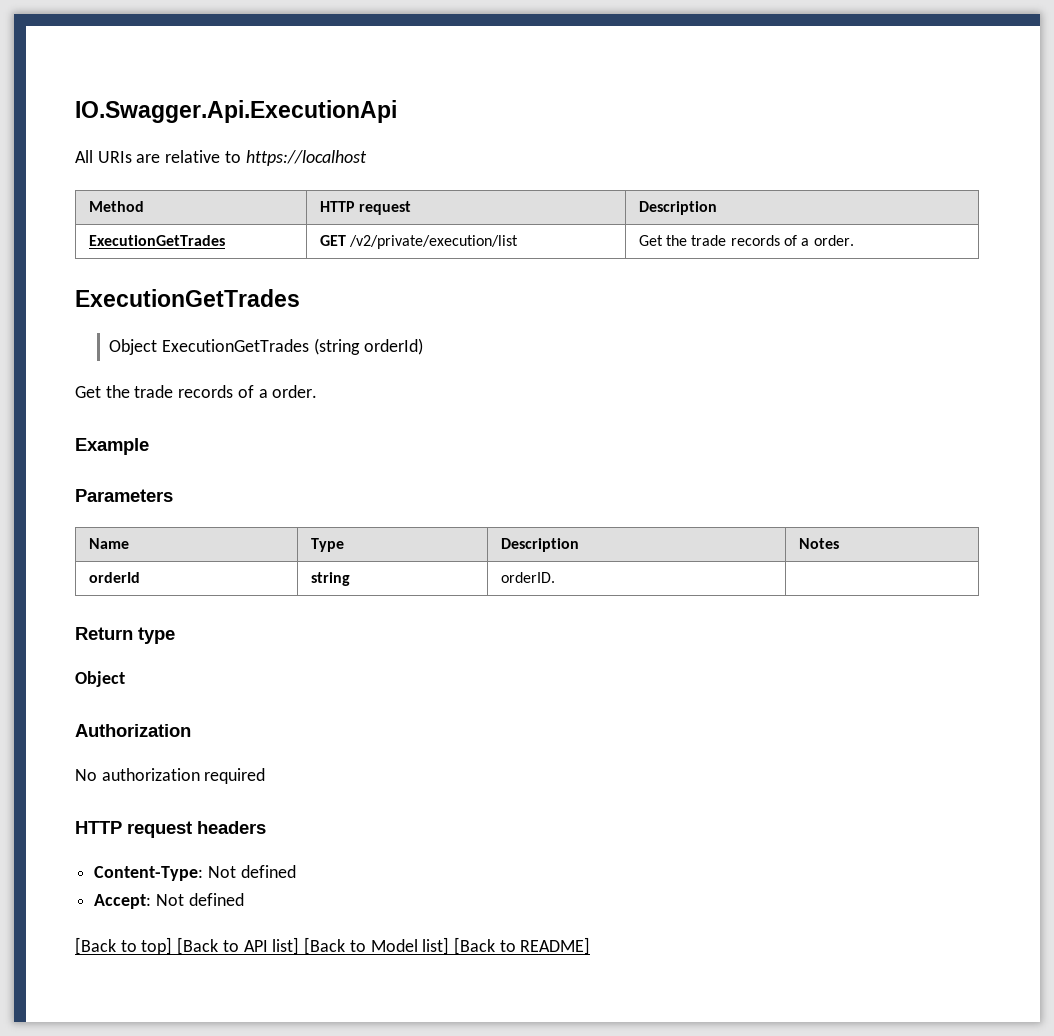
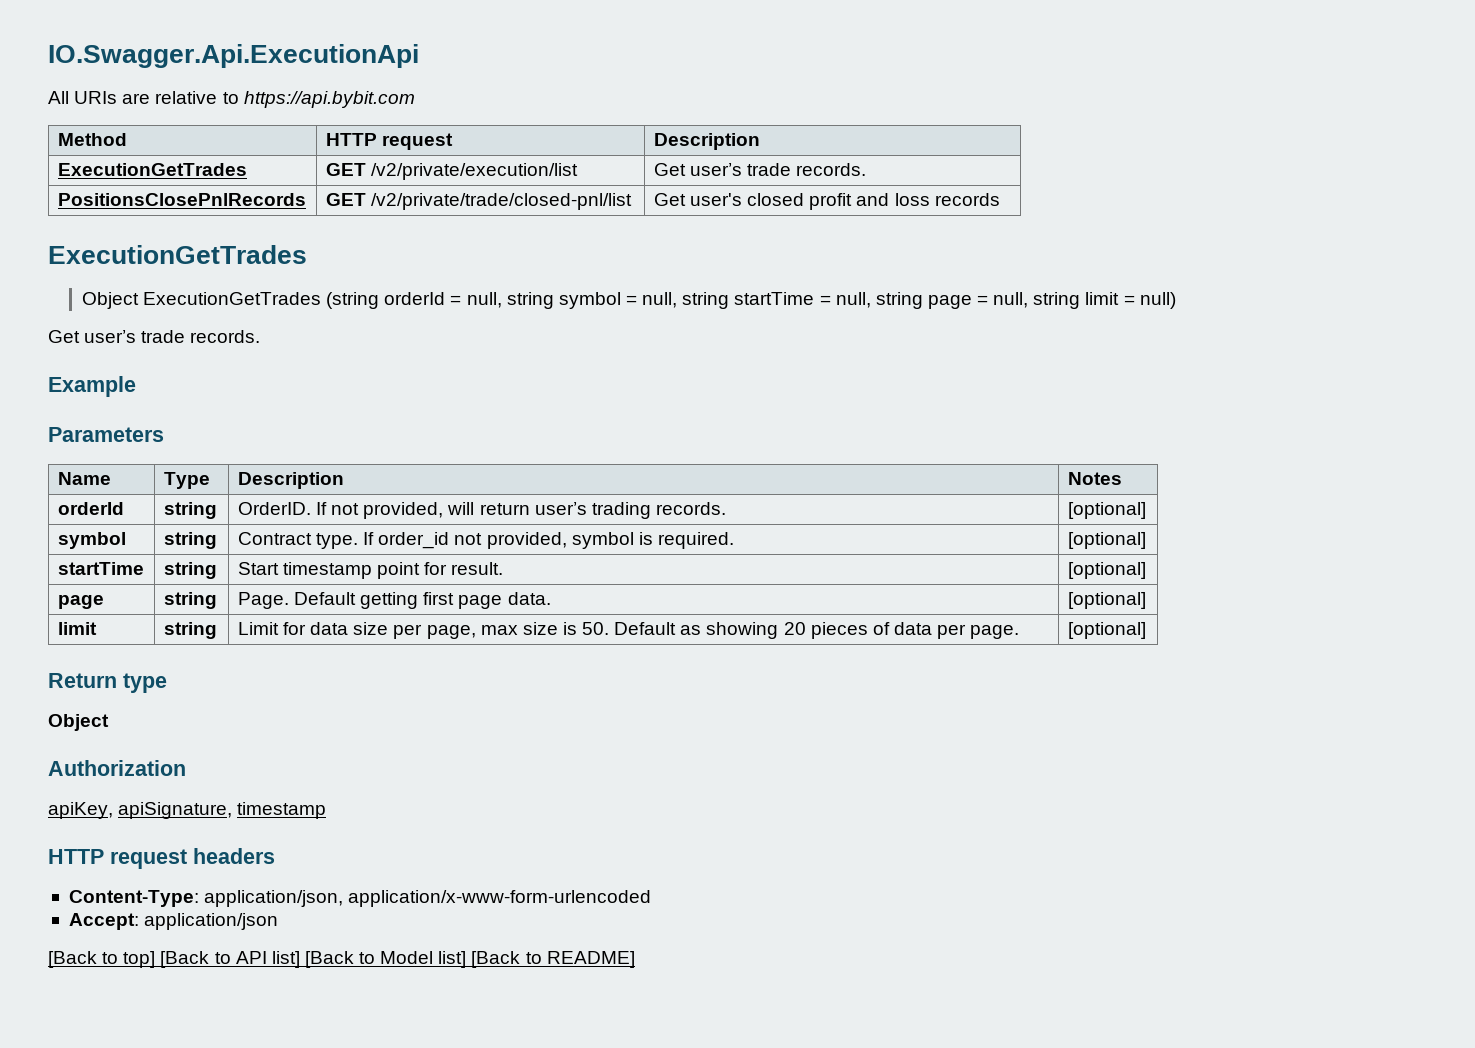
- All URIs are relative to https://localhost
+ All URIs are relative to https://api.bybit.com
- ExecutionGetTrades | GET /v2/private/execution/list | Get the trade records of a order.
+ ExecutionGetTrades | GET /v2/private/execution/list | Get user’s trade records.
+ PositionsClosePnlRecords | GET /v2/private/trade/closed-pnl/list | Get user's closed profit and loss records
  ExecutionGetTrades
- Object ExecutionGetTrades (string orderId)
- Get the trade records of a order.
+ Object ExecutionGetTrades (string orderId = null, string symbol = null, string startTime = null, string page = null, string limit = null)
+ Get user’s trade records.
- orderId | string | orderID. |
+ orderId | string | OrderID. If not provided, will return user’s trading records. | [optional]
+ symbol | string | Contract type. If order_id not provided, symbol is required. | [optional]
+ startTime | string | Start timestamp point for result. | [optional]
+ page | string | Page. Default getting first page data. | [optional]
+ limit | string | Limit for data size per page, max size is 50. Default as showing 20 pieces of data per page. | [optional]
- No authorization required
+ apiKey, apiSignature, timestamp
- Content-Type: Not defined
+ Content-Type: application/json, application/x-www-form-urlencoded
- Accept: Not defined
+ Accept: application/json

